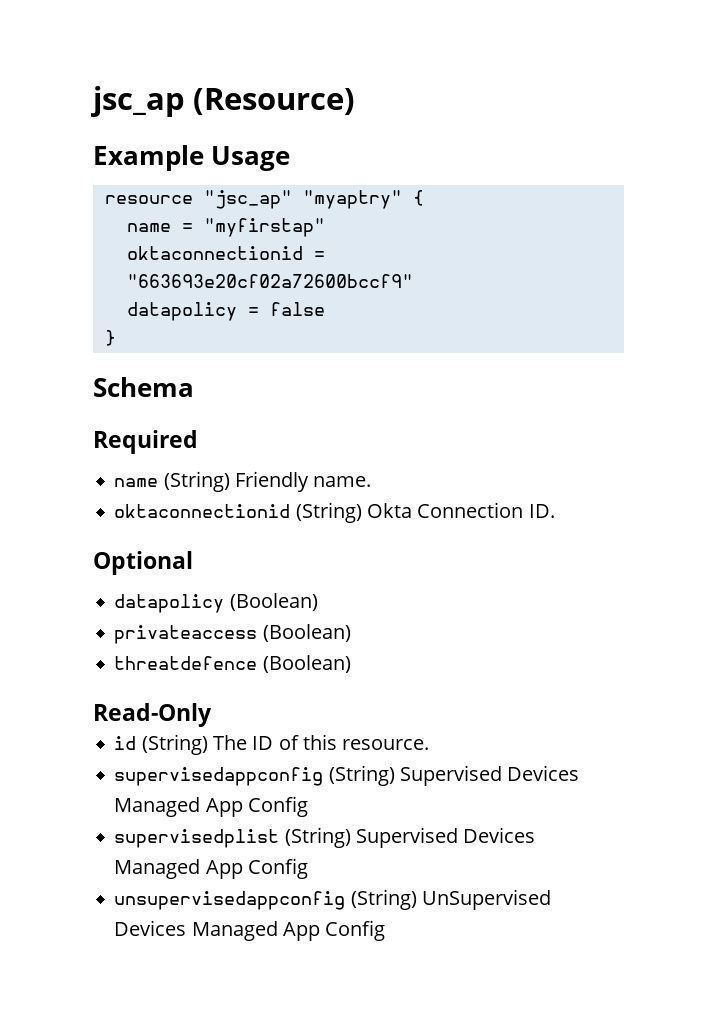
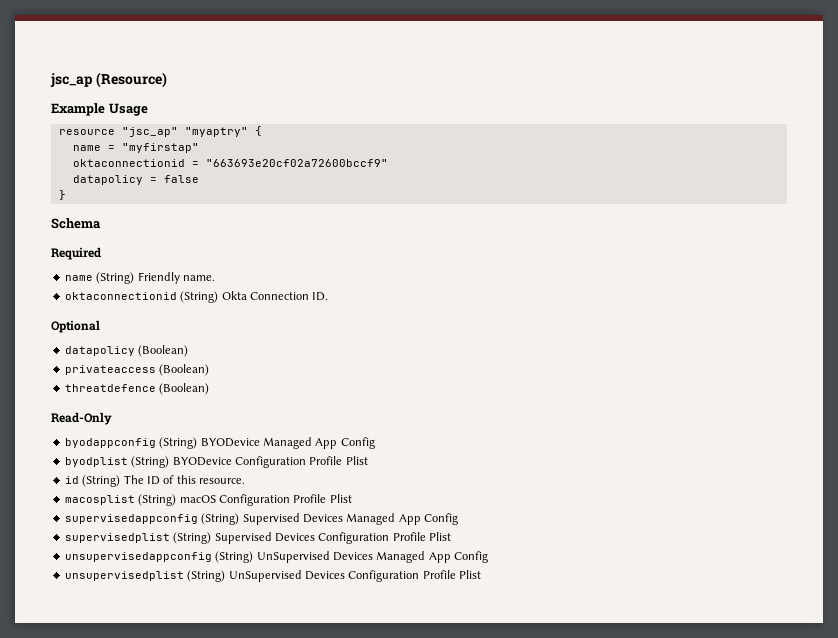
+ byodappconfig (String) BYODevice Managed App Config
+ byodplist (String) BYODevice Configuration Profile Plist
+ macosplist (String) macOS Configuration Profile Plist
- supervisedplist (String) Supervised Devices Managed App Config
+ supervisedplist (String) Supervised Devices Configuration Profile Plist
+ unsupervisedplist (String) UnSupervised Devices Configuration Profile Plist

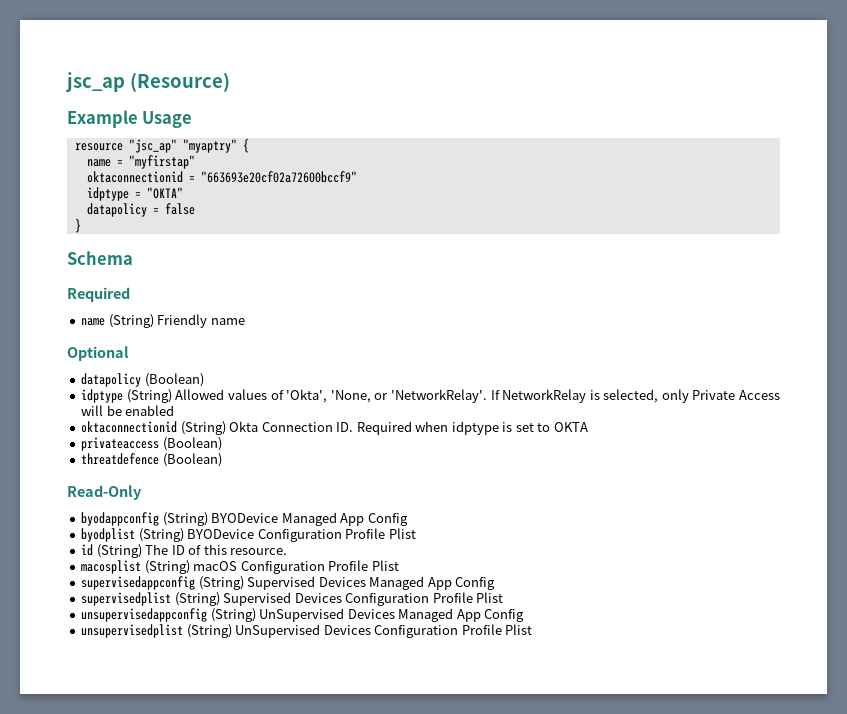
+ idptype = "OKTA"
- name (String) Friendly name.
+ name (String) Friendly name
+ Optional
+ datapolicy (Boolean)
+ idptype (String) Allowed values of 'Okta', 'None, or 'NetworkRelay'. If NetworkRelay is selected, only Private Access will be enabled
- oktaconnectionid (String) Okta Connection ID.
- Optional
- datapolicy (Boolean)
+ oktaconnectionid (String) Okta Connection ID. Required when idptype is set to OKTA

